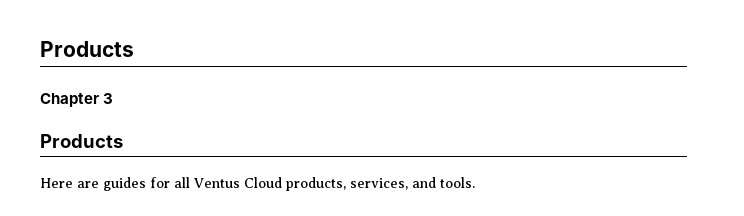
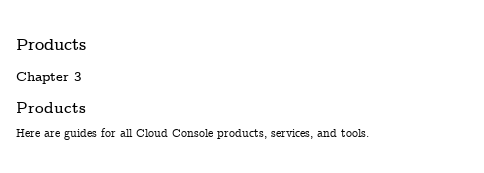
- Here are guides for all Ventus Cloud products, services, and tools.
+ Here are guides for all Cloud Console products, services, and tools.

